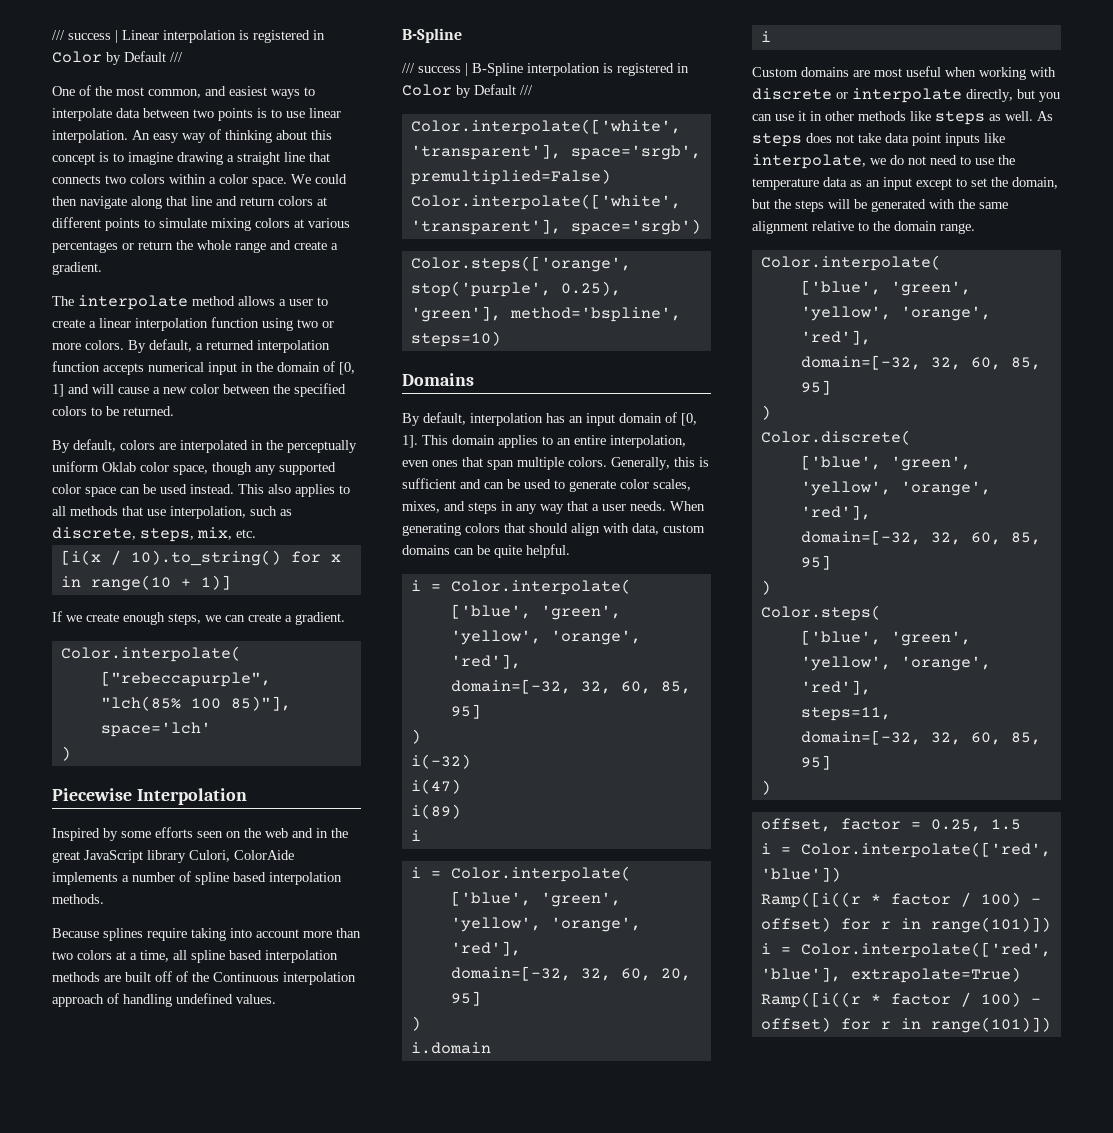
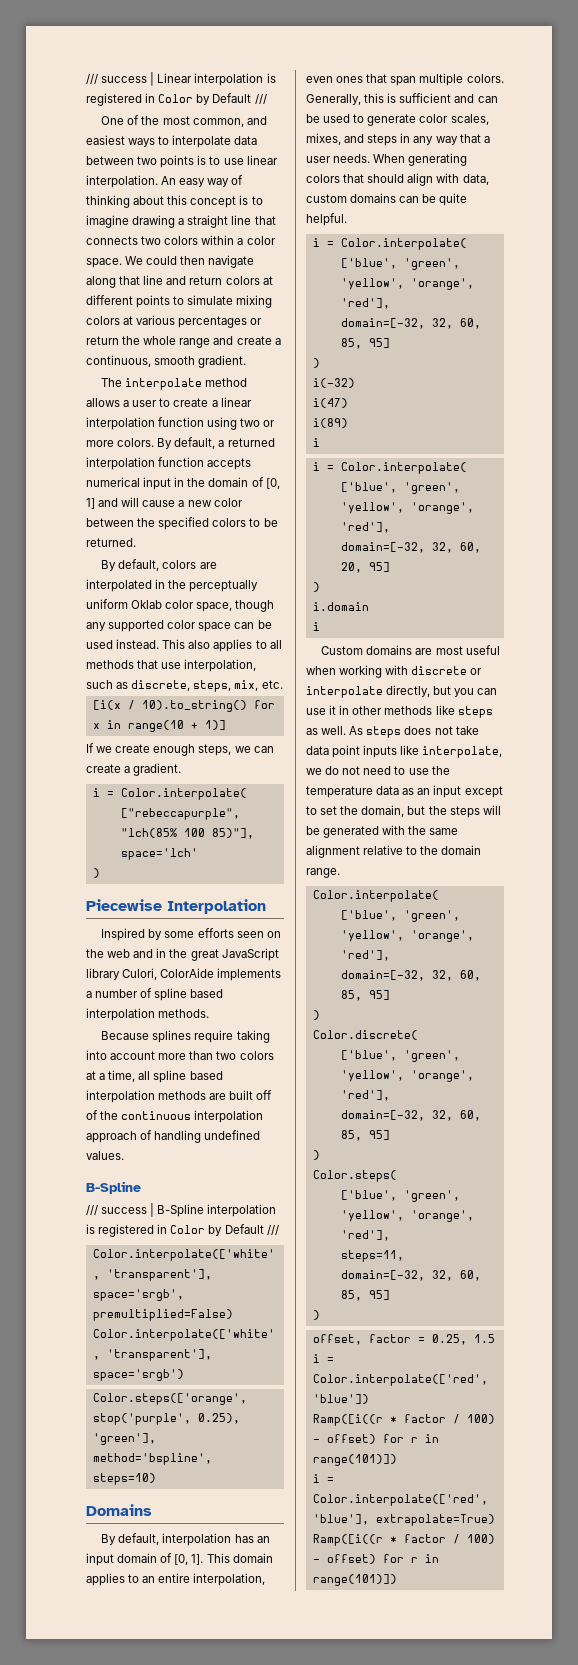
- We could then navigate along that line and return colors at different points to simulate mixing colors at various percentages or return the whole range and create a gradient.
+ We could then navigate along that line and return colors at different points to simulate mixing colors at various percentages or return the whole range and create a continuous, smooth gradient.
  If we create enough steps, we can create a gradient.
- Color.interpolate(
+ i = Color.interpolate(
- Because splines require taking into account more than two colors at a time, all spline based interpolation methods are built off of the Continuous interpolation approach of handling undefined values.
+ Because splines require taking into account more than two colors at a time, all spline based interpolation methods are built off of the continuous interpolation approach of handling undefined values.

